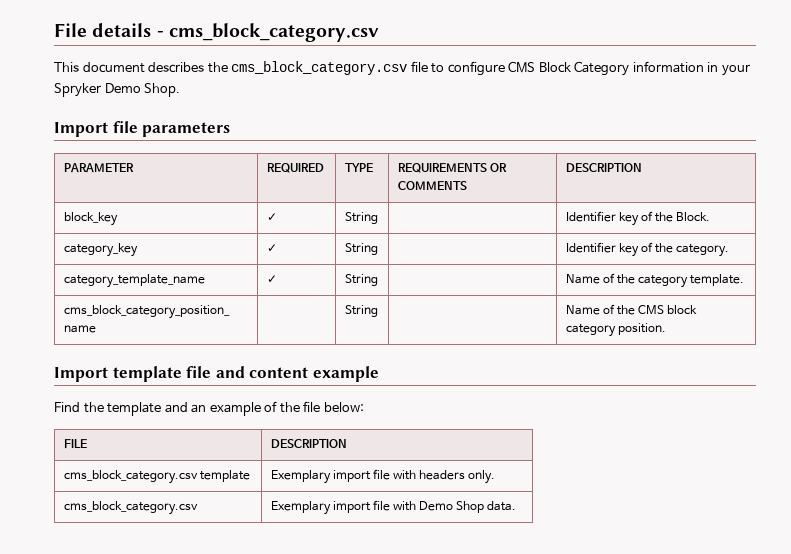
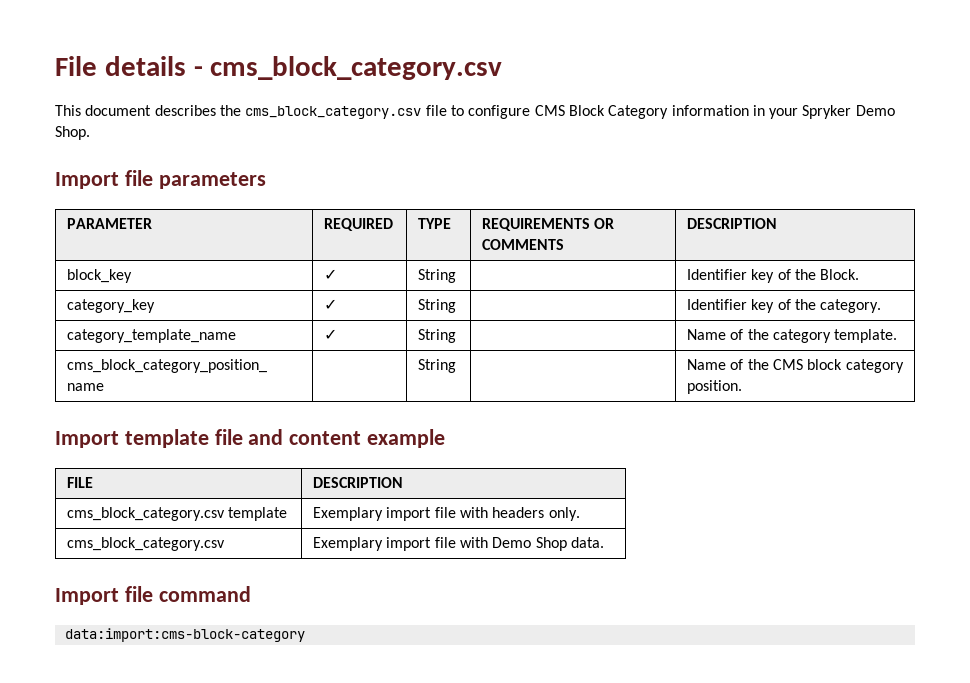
- Find the template and an example of the file below:
+ Import file command
+ data:import:cms-block-category

